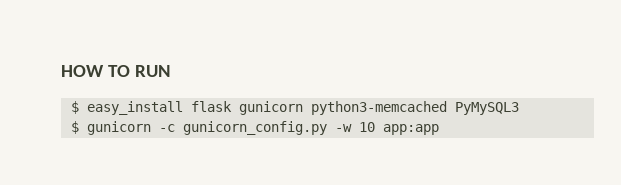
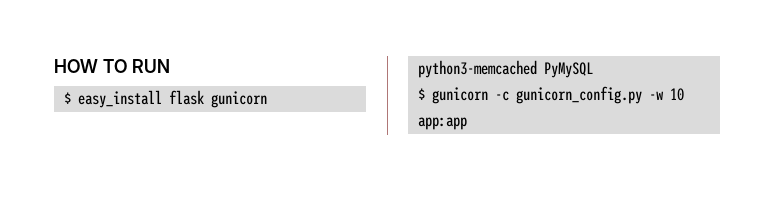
- $ easy_install flask gunicorn python3-memcached PyMySQL3
+ $ easy_install flask gunicorn python3-memcached PyMySQL

